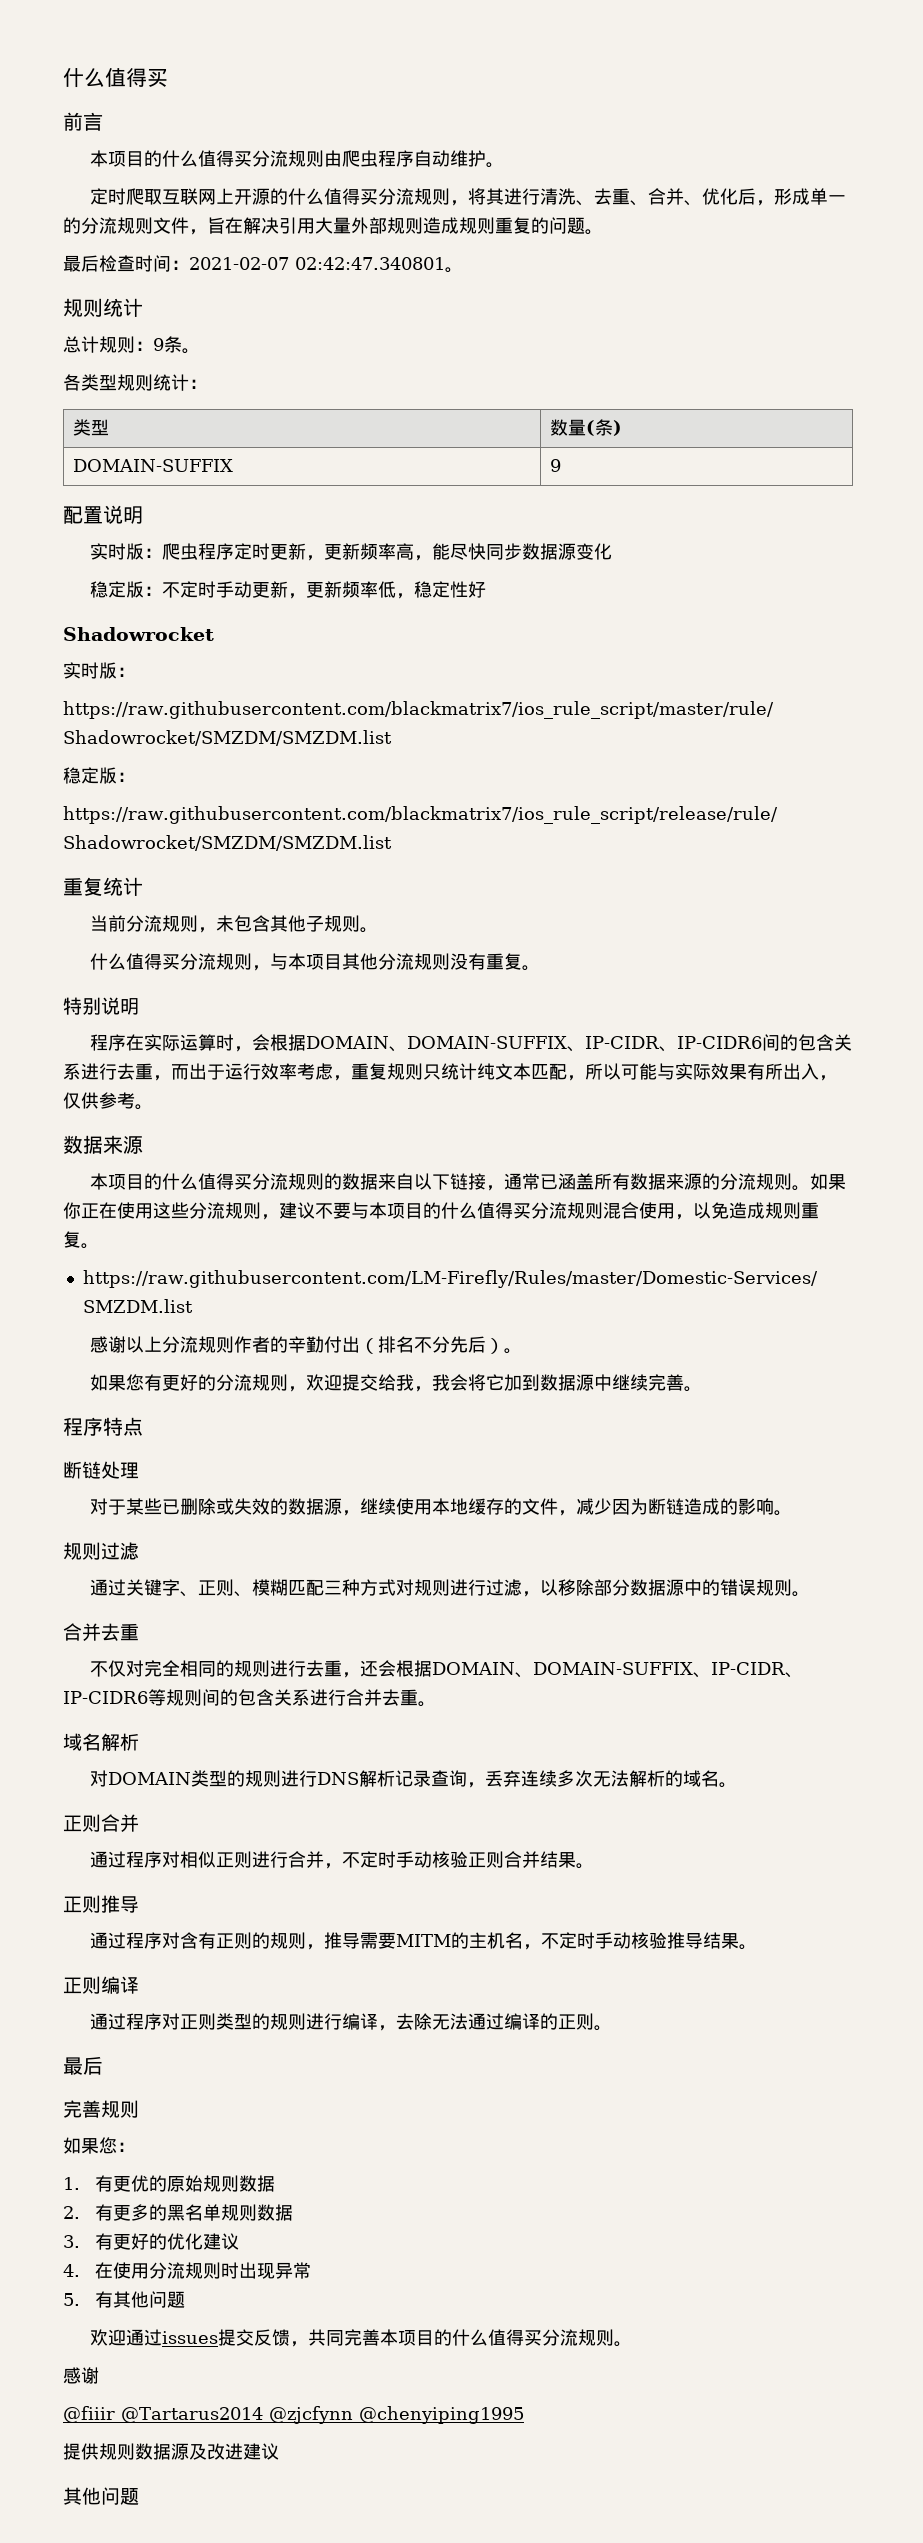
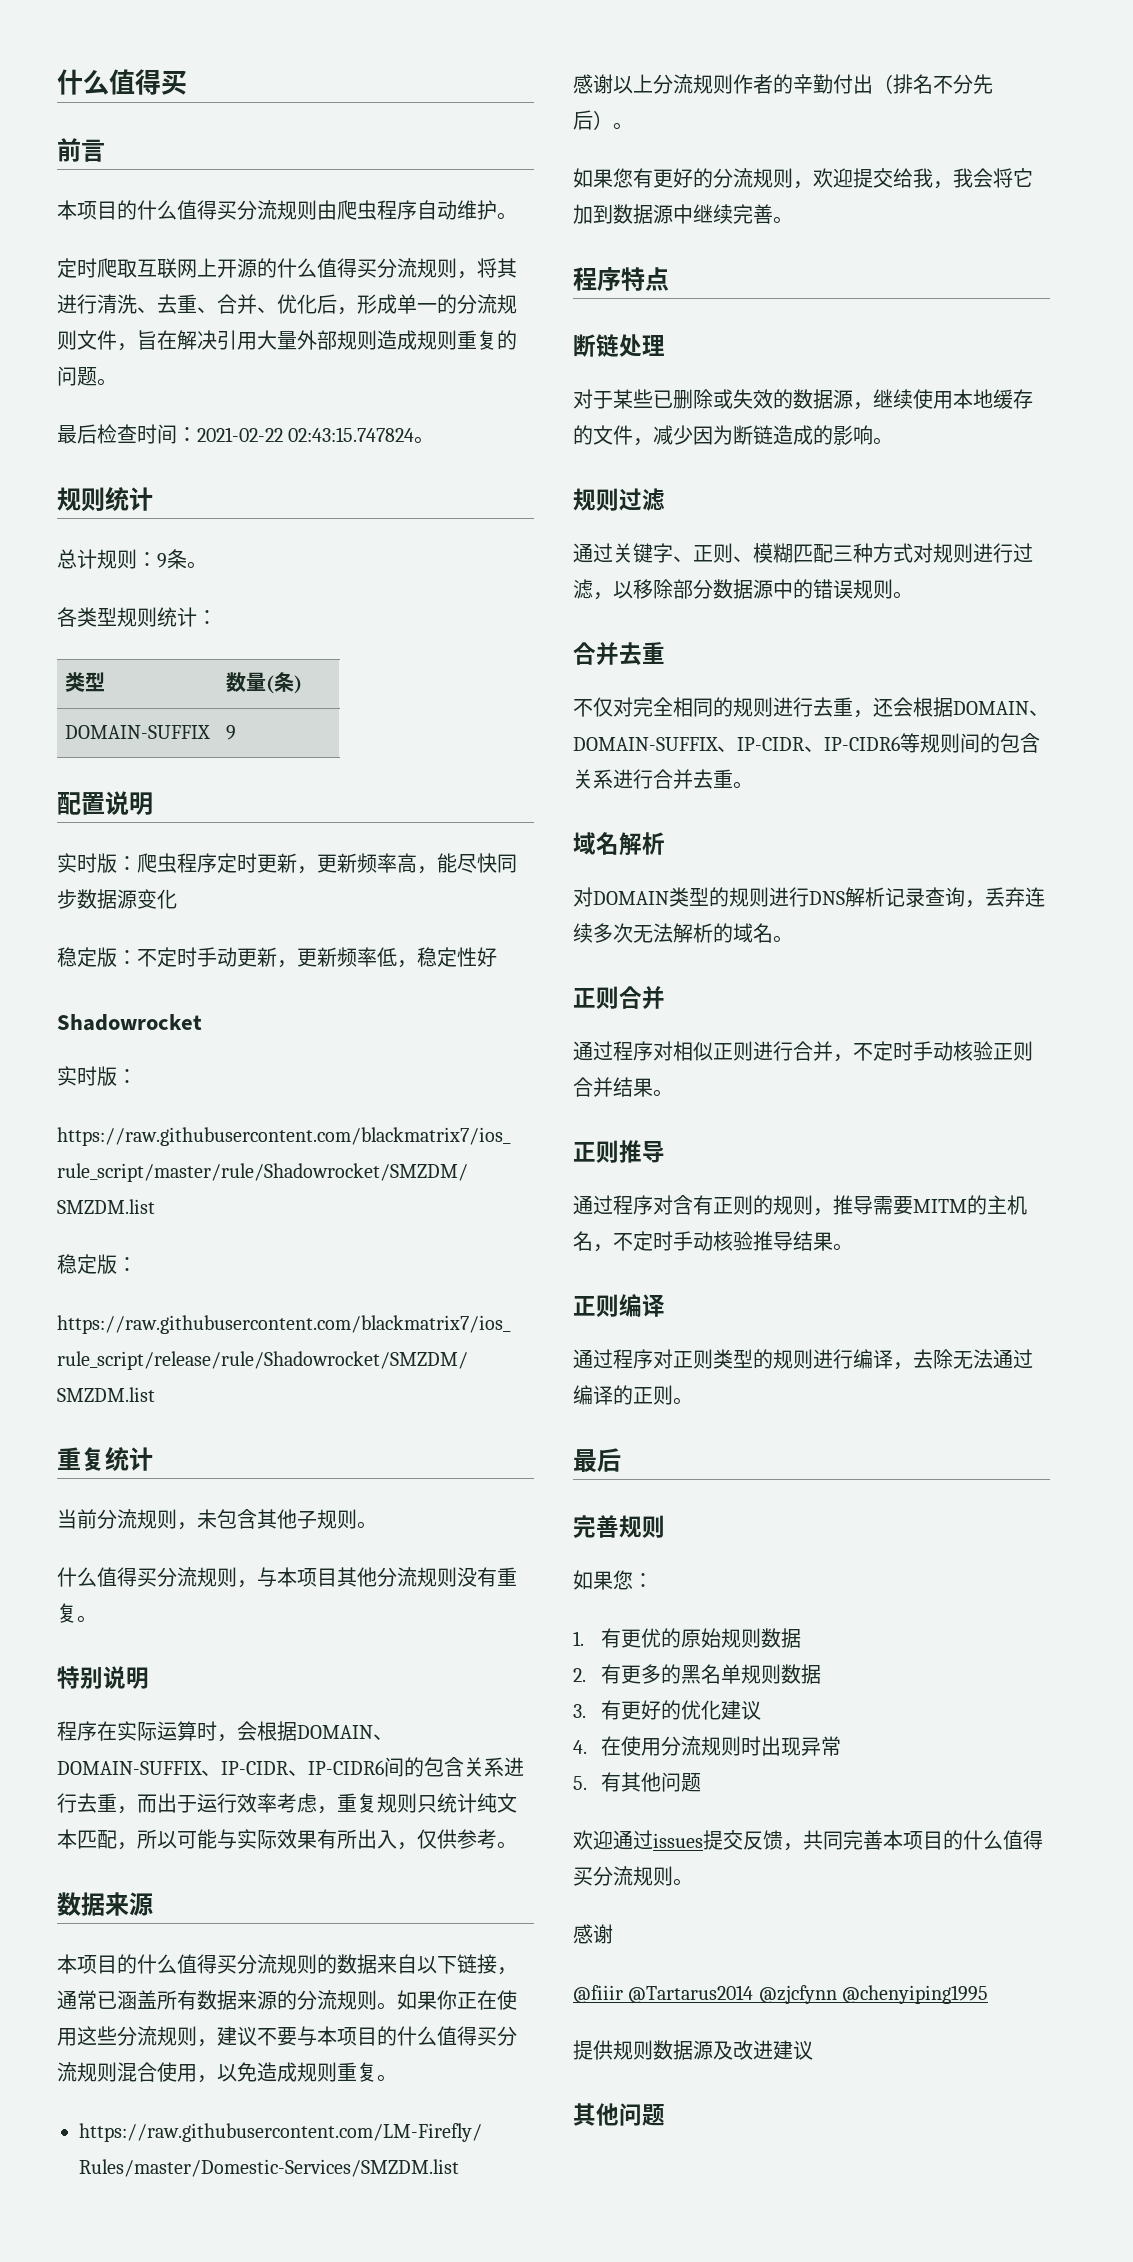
- 最后检查时间：2021-02-07 02:42:47.340801。
+ 最后检查时间：2021-02-22 02:43:15.747824。

